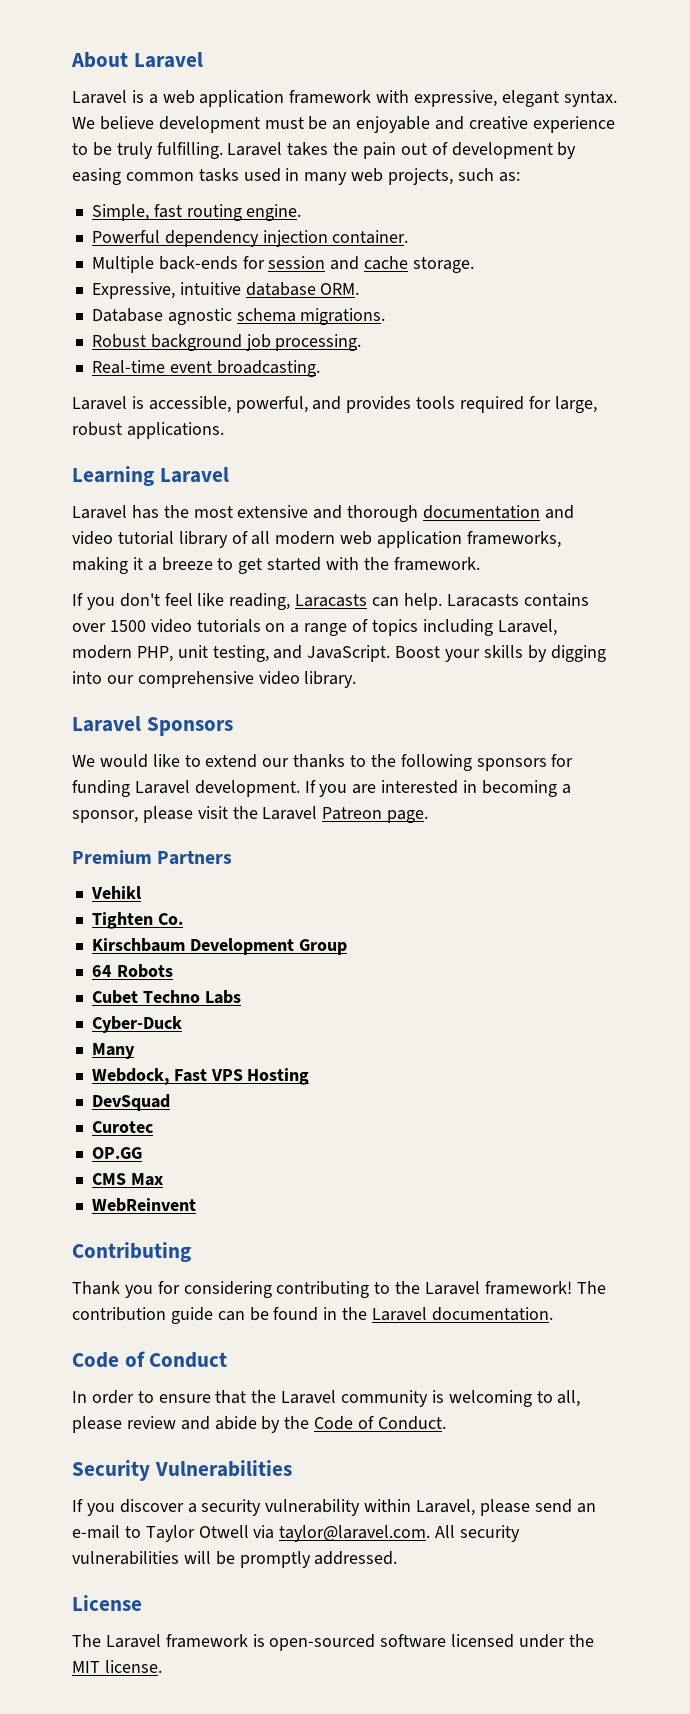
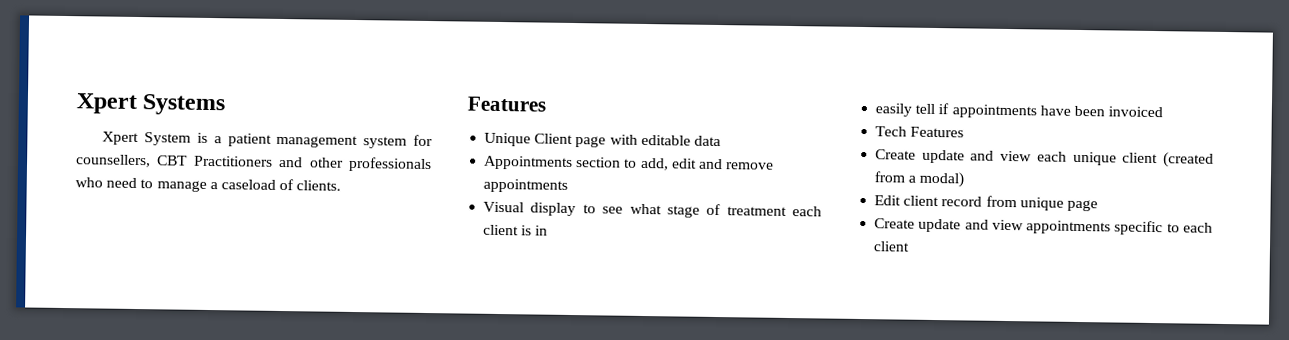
- About Laravel
- Laravel is a web application framework with expressive, elegant syntax. We believe development must be an enjoyable and creative experience to be truly fulfilling. Laravel takes the pain out of development by easing common tasks used in many web projects, such as:
- Simple, fast routing engine.
- Powerful dependency injection container.
- Multiple back-ends for session and cache storage.
- Expressive, intuitive database ORM.
- Database agnostic schema migrations.
- Robust background job processing.
- Real-time event broadcasting.
- Laravel is accessible, powerful, and provides tools required for large, robust applications.
- Learning Laravel
- Laravel has the most extensive and thorough documentation and video tutorial library of all modern web application frameworks, making it a breeze to get started with the framework.
- If you don't feel like reading, Laracasts can help. Laracasts contains over 1500 video tutorials on a range of topics including Laravel, modern PHP, unit testing, and JavaScript. Boost your skills by digging into our comprehensive video library.
- Laravel Sponsors
- We would like to extend our thanks to the following sponsors for funding Laravel development. If you are interested in becoming a sponsor, please visit the Laravel Patreon page.
- Premium Partners
- Vehikl
- Tighten Co.
- Kirschbaum Development Group
- 64 Robots
- Cubet Techno Labs
- Cyber-Duck
- Many
- Webdock, Fast VPS Hosting
- DevSquad
- Curotec
- OP.GG
- CMS Max
- WebReinvent
- Contributing
- Thank you for considering contributing to the Laravel framework! The contribution guide can be found in the Laravel documentation.
- Code of Conduct
- In order to ensure that the Laravel community is welcoming to all, please review and abide by the Code of Conduct.
- Security Vulnerabilities
- If you discover a security vulnerability within Laravel, please send an e-mail to Taylor Otwell via taylor@laravel.com. All security vulnerabilities will be promptly addressed.
- License
- The Laravel framework is open-sourced software licensed under the MIT license.
+ Xpert Systems
+ Xpert System is a patient management system for counsellers, CBT Practitioners and other professionals who need to manage a caseload of clients.
+ Features
+ Unique Client page with editable data
+ Appointments section to add, edit and remove appointments
+ Visual display to see what stage of treatment each client is in
+ easily tell if appointments have been invoiced
+ Tech Features
+ Create update and view each unique client (created from a modal)
+ Edit client record from unique page
+ Create update and view appointments specific to each client

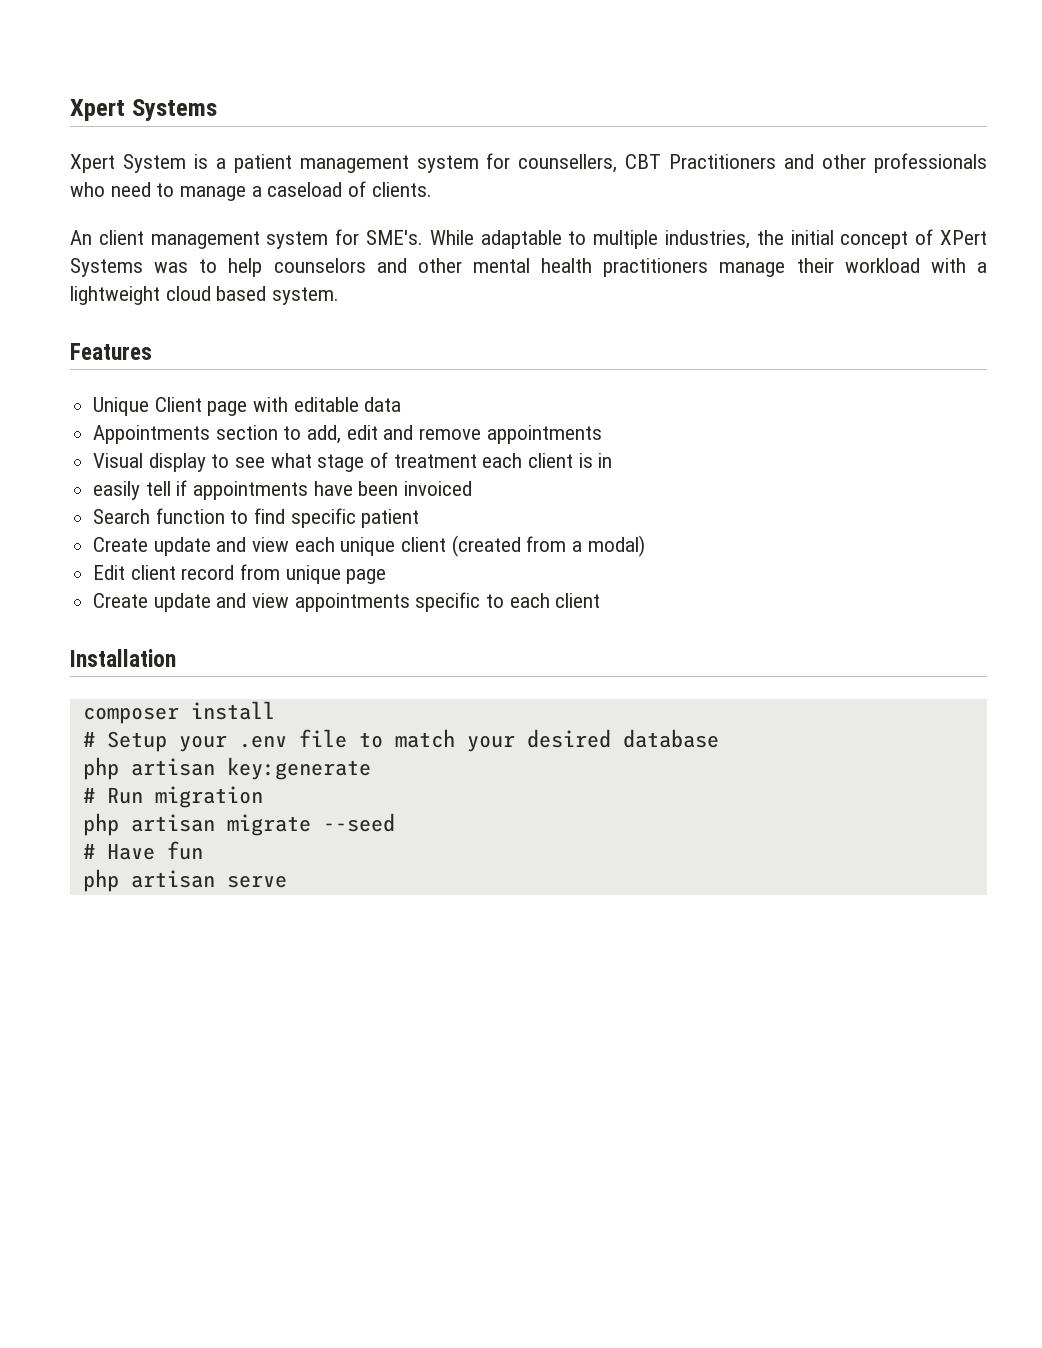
+ An client management system for SME's. While adaptable to multiple industries, the initial concept of XPert Systems was to help counselors and other mental health practitioners manage their workload with a lightweight cloud based system.
- Tech Features
+ Search function to find specific patient
+ Installation
+ composer install
+ # Setup your .env file to match your desired database
+ php artisan key:generate
+ # Run migration
+ php artisan migrate --seed
+ # Have fun
+ php artisan serve

